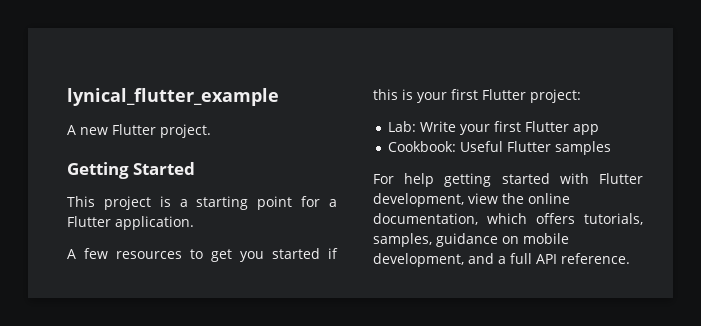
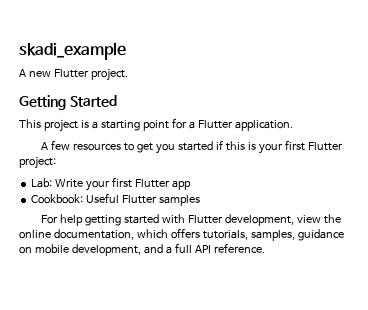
- lynical_flutter_example
+ skadi_example

